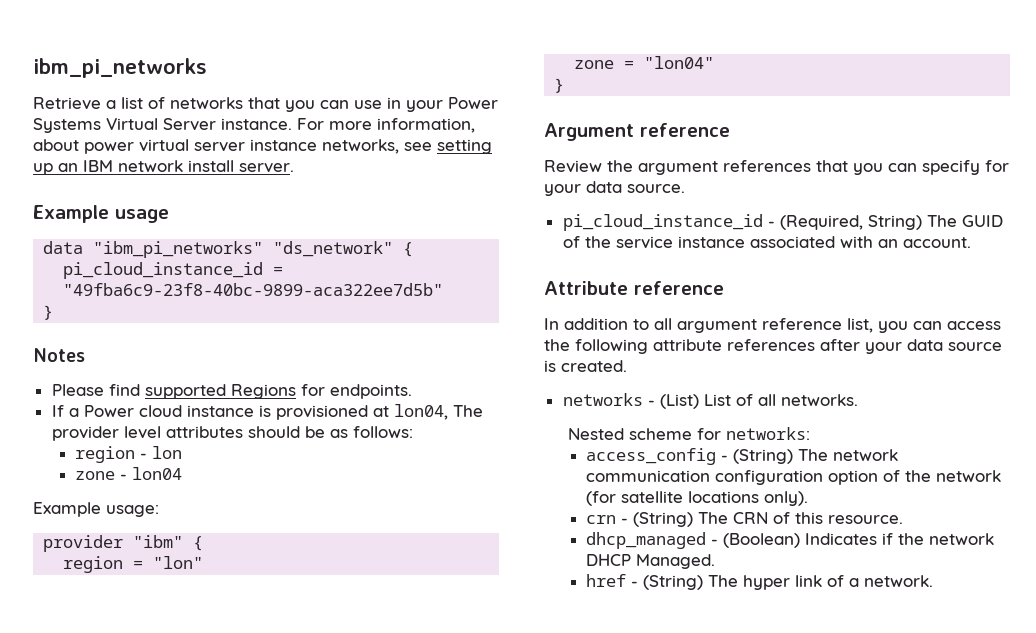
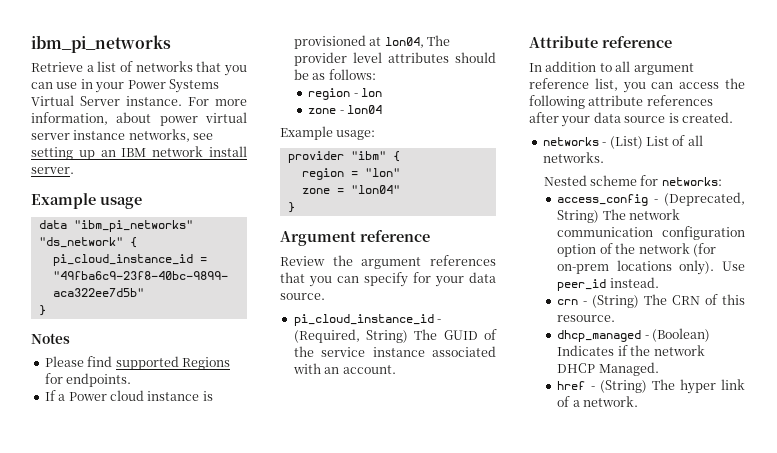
- access_config - (String) The network communication configuration option of the network (for satellite locations only).
+ access_config - (Deprecated, String) The network communication configuration option of the network (for on-prem locations only). Use peer_id instead.

